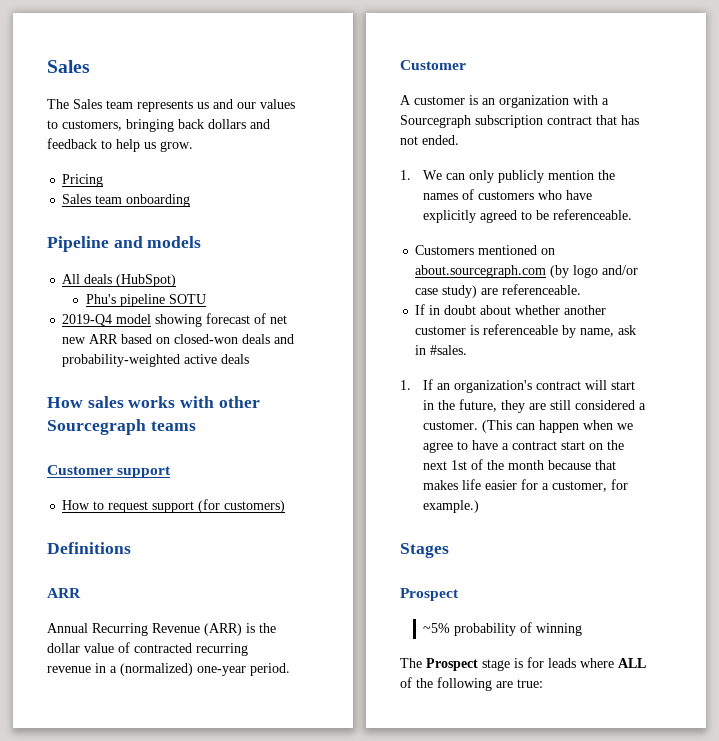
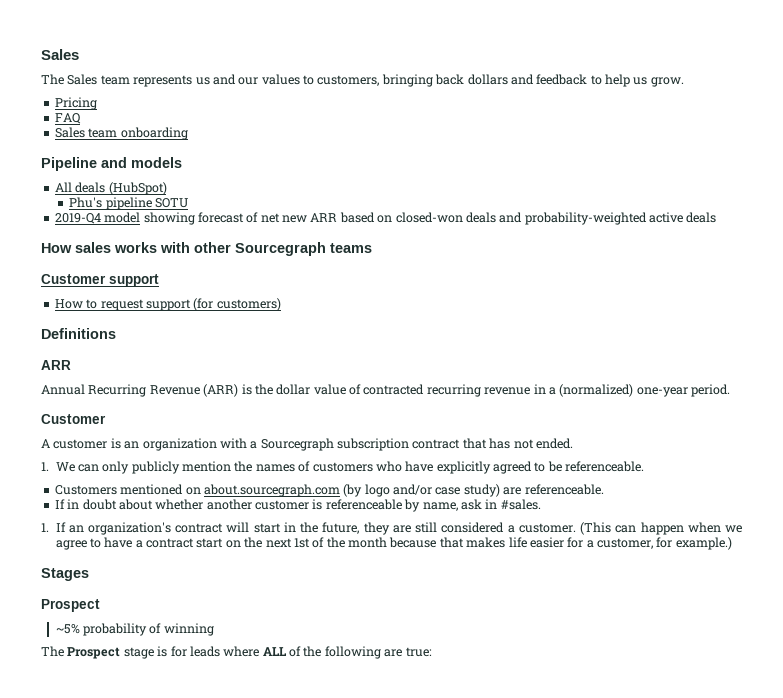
+ FAQ

